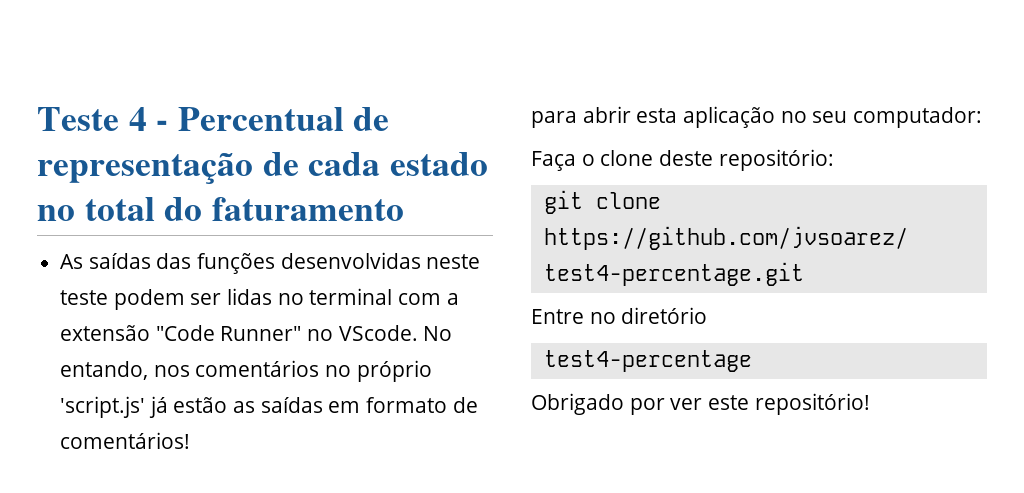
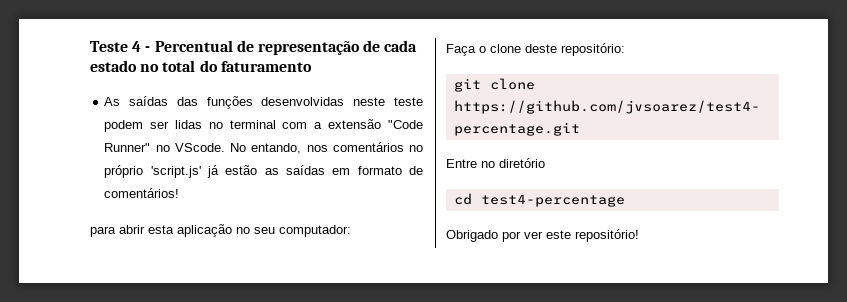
- test4-percentage
+ cd test4-percentage

